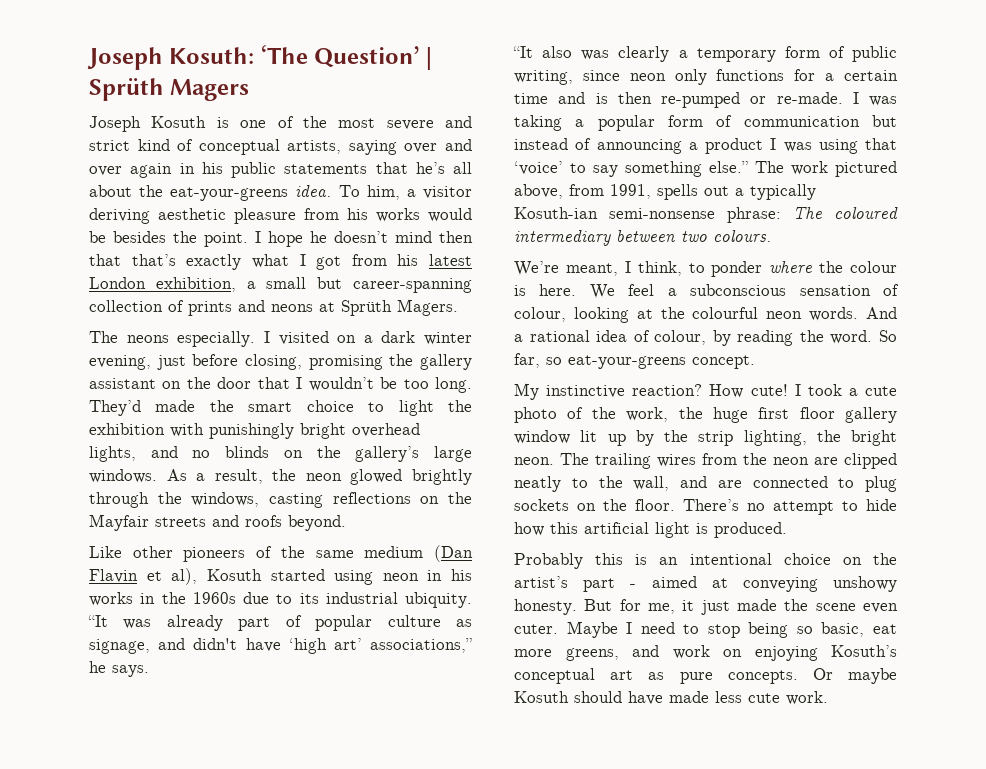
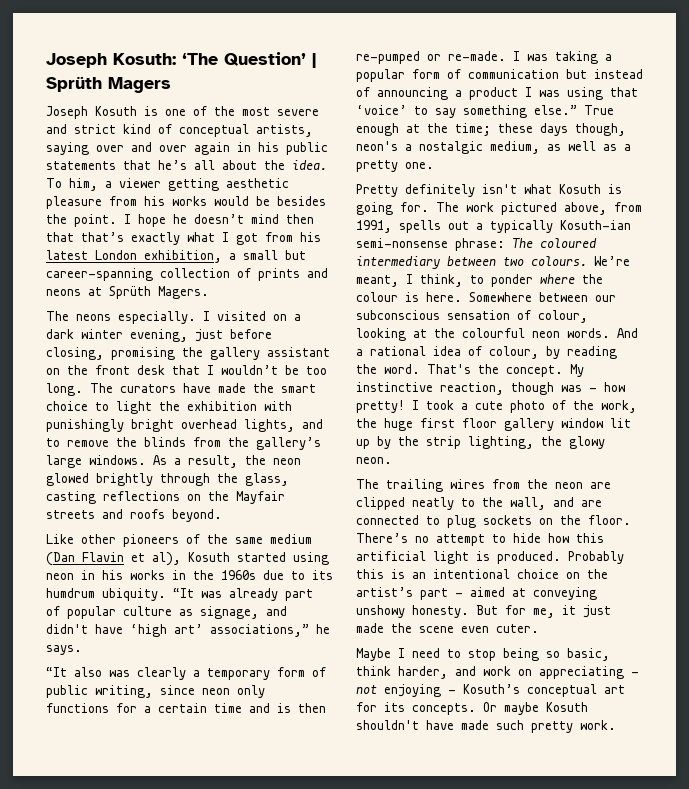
- Joseph Kosuth is one of the most severe and strict kind of conceptual artists, saying over and over again in his public statements that he’s all about the eat-your-greens idea.
+ Joseph Kosuth is one of the most severe and strict kind of conceptual artists, saying over and over again in his public statements that he’s all about the idea.
- To him, a visitor deriving aesthetic pleasure from his works would be besides the point.
+ To him, a viewer getting aesthetic pleasure from his works would be besides the point.
- I visited on a dark winter evening, just before closing, promising the gallery assistant on the door that I wouldn’t be too long.
+ I visited on a dark winter evening, just before closing, promising the gallery assistant on the front desk that I wouldn’t be too long.
- They’d made the smart choice to light the exhibition with punishingly bright overhead lights, and no blinds on the gallery’s large windows.
+ The curators have made the smart choice to light the exhibition with punishingly bright overhead lights, and to remove the blinds from the gallery’s large windows.
- As a result, the neon glowed brightly through the windows, casting reflections on the Mayfair streets and roofs beyond.
+ As a result, the neon glowed brightly through the glass, casting reflections on the Mayfair streets and roofs beyond.
- Like other pioneers of the same medium (Dan Flavin et al), Kosuth started using neon in his works in the 1960s due to its industrial ubiquity.
+ Like other pioneers of the same medium (Dan Flavin et al), Kosuth started using neon in his works in the 1960s due to its humdrum ubiquity.
+ True enough at the time; these days though, neon's a nostalgic medium, as well as a pretty one.
+ Pretty definitely isn't what Kosuth is going for.
- The work pictured above, from 1991, spells out a typically Kosuth-ian semi-nonsense phrase: The coloured intermediary between two colours.
- We’re meant, I think, to ponder where the colour is here.
+ The work pictured above, from 1991, spells out a typically Kosuth-ian semi-nonsense phrase: The coloured intermediary between two colours. We’re meant, I think, to ponder where the colour is here.
- We feel a subconscious sensation of colour, looking at the colourful neon words.
+ Somewhere between our subconscious sensation of colour, looking at the colourful neon words.
- So far, so eat-your-greens concept.
- My instinctive reaction? How cute!
+ That's the concept. My instinctive reaction, though was - how pretty!
- I took a cute photo of the work, the huge first floor gallery window lit up by the strip lighting, the bright neon. The trailing wires from the neon are clipped neatly to the wall, and are connected to plug sockets on the floor.
+ I took a cute photo of the work, the huge first floor gallery window lit up by the strip lighting, the glowy neon.
+ The trailing wires from the neon are clipped neatly to the wall, and are connected to plug sockets on the floor.
- There’s no attempt to hide how this artificial light is produced.
- Probably this is an intentional choice on the artist’s part - aimed at conveying unshowy honesty.
+ There’s no attempt to hide how this artificial light is produced. Probably this is an intentional choice on the artist’s part - aimed at conveying unshowy honesty.
- But for me, it just made the scene even cuter. Maybe I need to stop being so basic, eat more greens, and work on enjoying Kosuth’s conceptual art as pure concepts.
+ But for me, it just made the scene even cuter.
+ Maybe I need to stop being so basic, think harder, and work on appreciating - not enjoying - Kosuth’s conceptual art for its concepts.
- Or maybe Kosuth should have made less cute work.
+ Or maybe Kosuth shouldn't have made such pretty work.

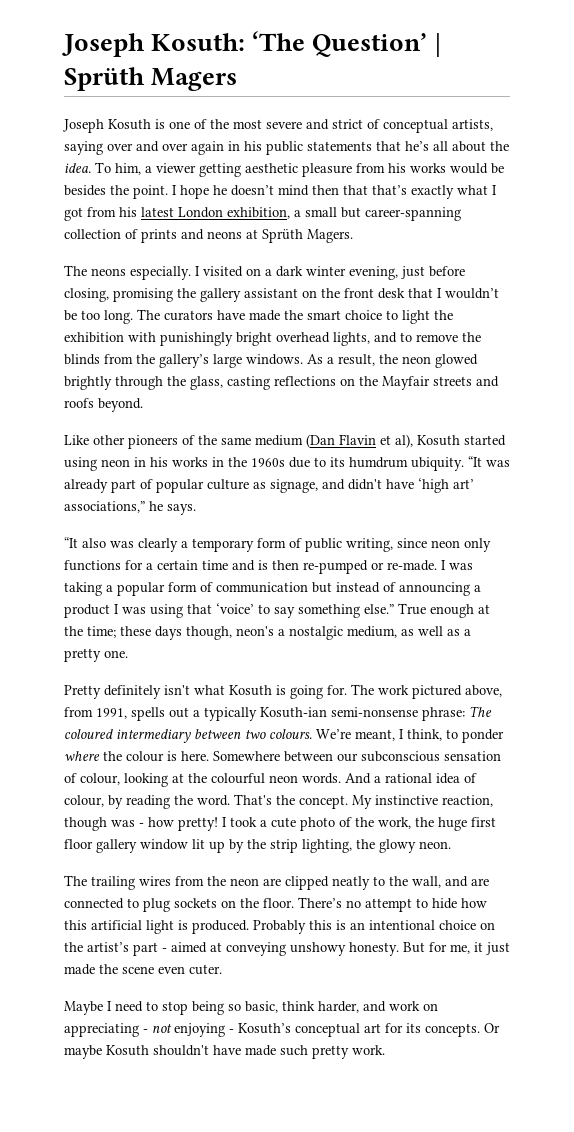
- Joseph Kosuth is one of the most severe and strict kind of conceptual artists, saying over and over again in his public statements that he’s all about the idea.
+ Joseph Kosuth is one of the most severe and strict of conceptual artists, saying over and over again in his public statements that he’s all about the idea.

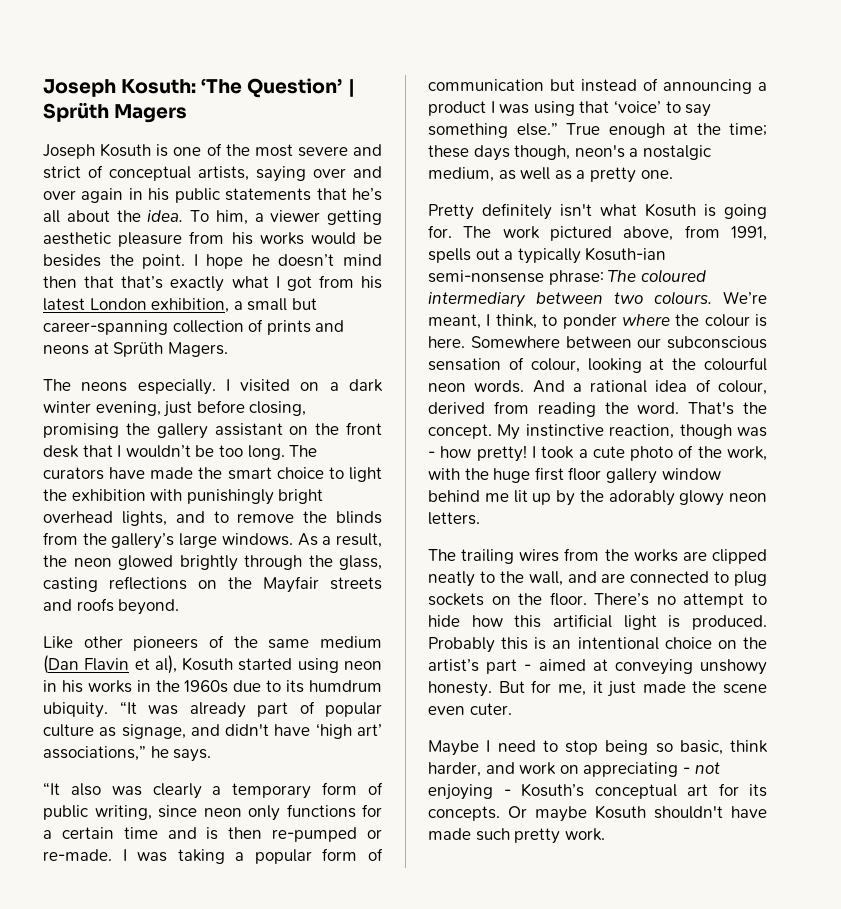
- And a rational idea of colour, by reading the word.
+ And a rational idea of colour, derived from reading the word.
- I took a cute photo of the work, the huge first floor gallery window lit up by the strip lighting, the glowy neon.
+ I took a cute photo of the work, with the huge first floor gallery window behind me lit up by the adorably glowy neon letters.
- The trailing wires from the neon are clipped neatly to the wall, and are connected to plug sockets on the floor.
+ The trailing wires from the works are clipped neatly to the wall, and are connected to plug sockets on the floor.

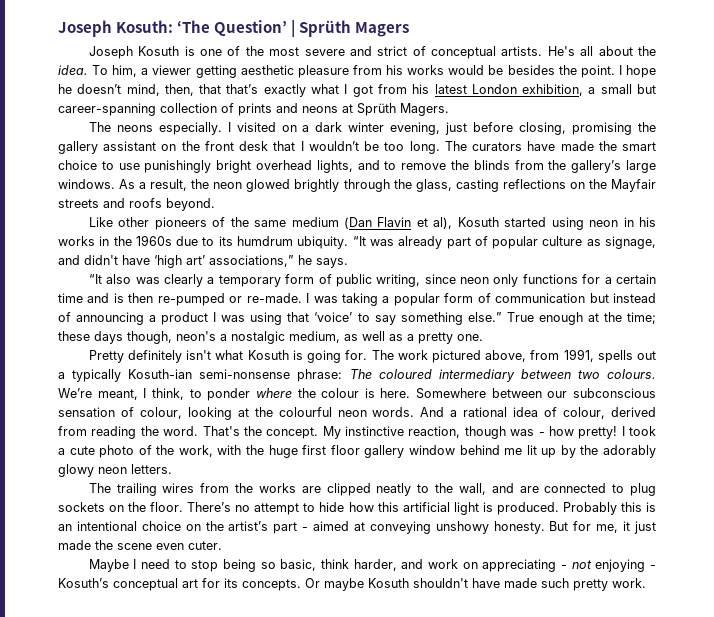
- Joseph Kosuth is one of the most severe and strict of conceptual artists, saying over and over again in his public statements that he’s all about the idea.
+ Joseph Kosuth is one of the most severe and strict of conceptual artists. He's all about the idea.
- I hope he doesn’t mind then that that’s exactly what I got from his latest London exhibition, a small but career-spanning collection of prints and neons at Sprüth Magers.
+ I hope he doesn’t mind, then, that that’s exactly what I got from his latest London exhibition, a small but career-spanning collection of prints and neons at Sprüth Magers.
- The curators have made the smart choice to light the exhibition with punishingly bright overhead lights, and to remove the blinds from the gallery’s large windows.
+ The curators have made the smart choice to use punishingly bright overhead lights, and to remove the blinds from the gallery’s large windows.

